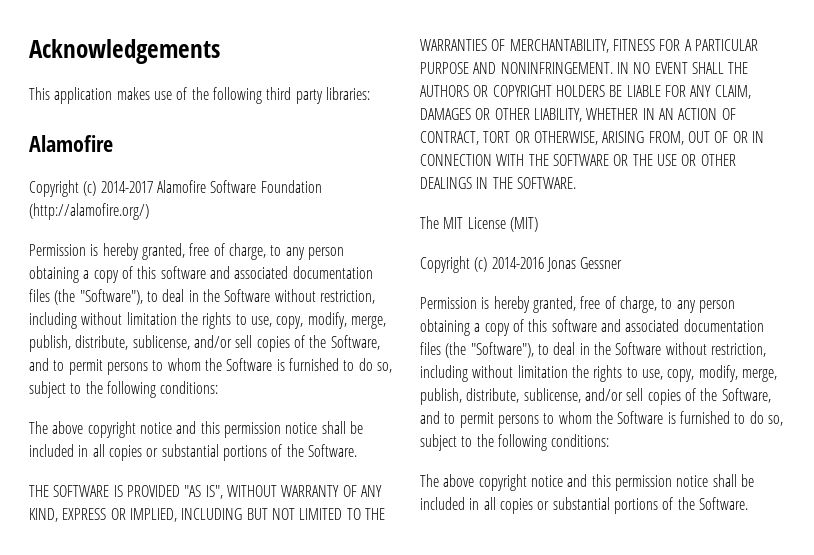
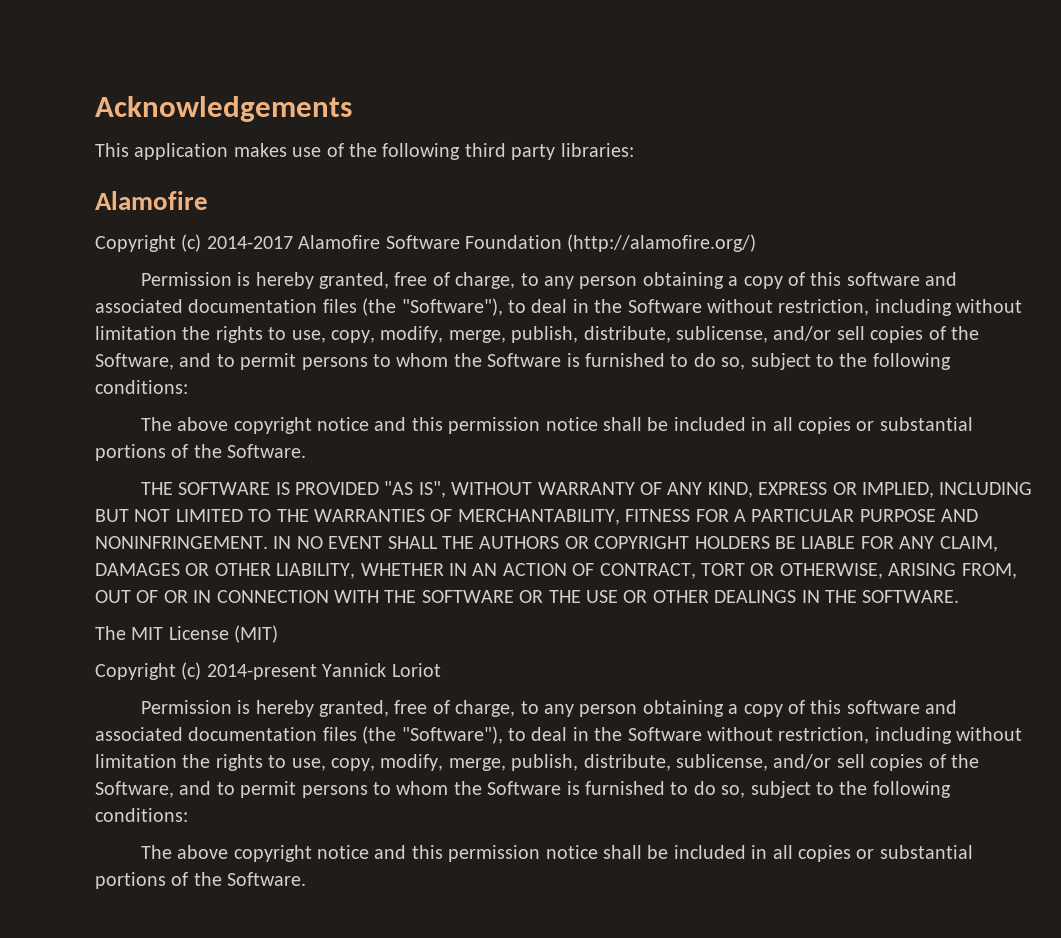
- Copyright (c) 2014-2016 Jonas Gessner
+ Copyright (c) 2014-present Yannick Loriot

